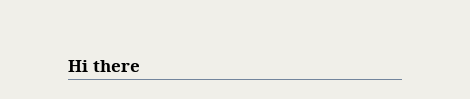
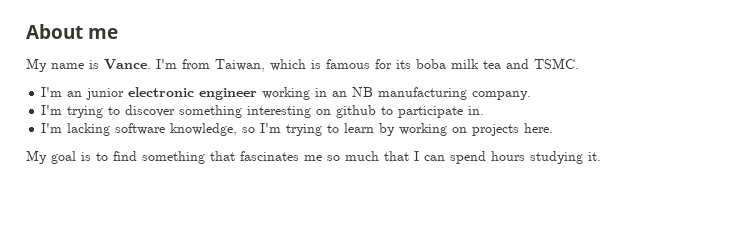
- Hi there
+ About me
+ My name is Vance. I'm from Taiwan, which is famous for its boba milk tea and TSMC.
+ I'm an junior electronic engineer working in an NB manufacturing company.
+ I'm trying to discover something interesting on github to participate in.
+ I'm lacking software knowledge, so I'm trying to learn by working on projects here.
+ My goal is to find something that fascinates me so much that I can spend hours studying it.

